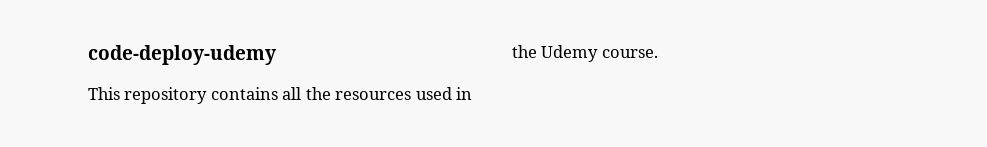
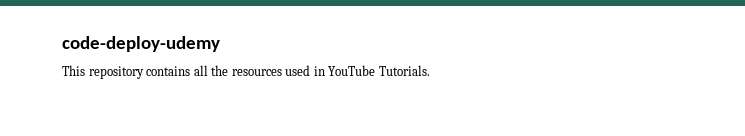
- This repository contains all the resources used in the Udemy course.
+ This repository contains all the resources used in YouTube Tutorials.

